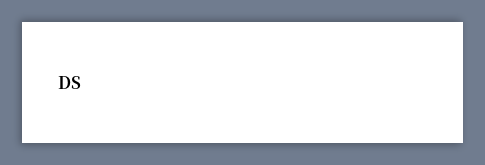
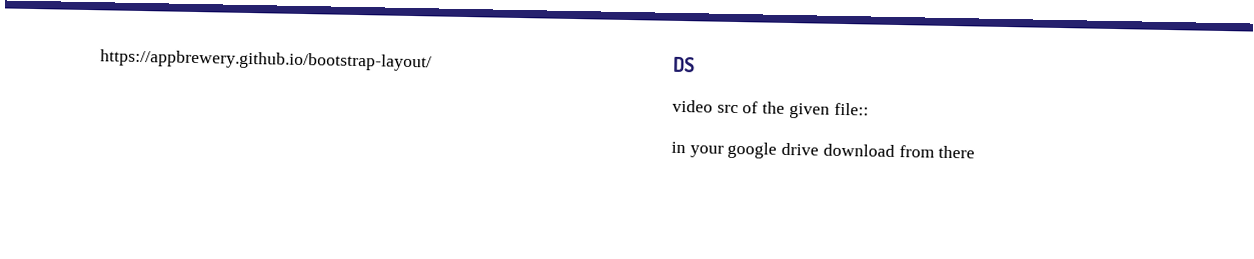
+ https://appbrewery.github.io/bootstrap-layout/
+ video src of the given file::
+ in your google drive download from there

